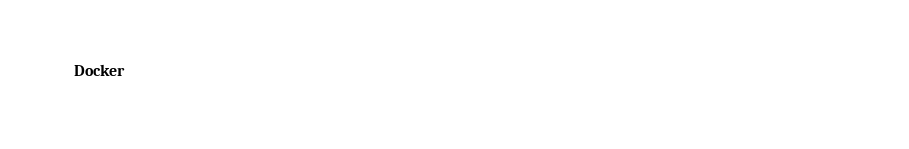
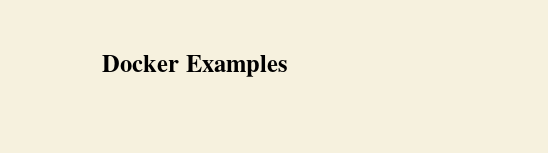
- Docker
+ Docker Examples

